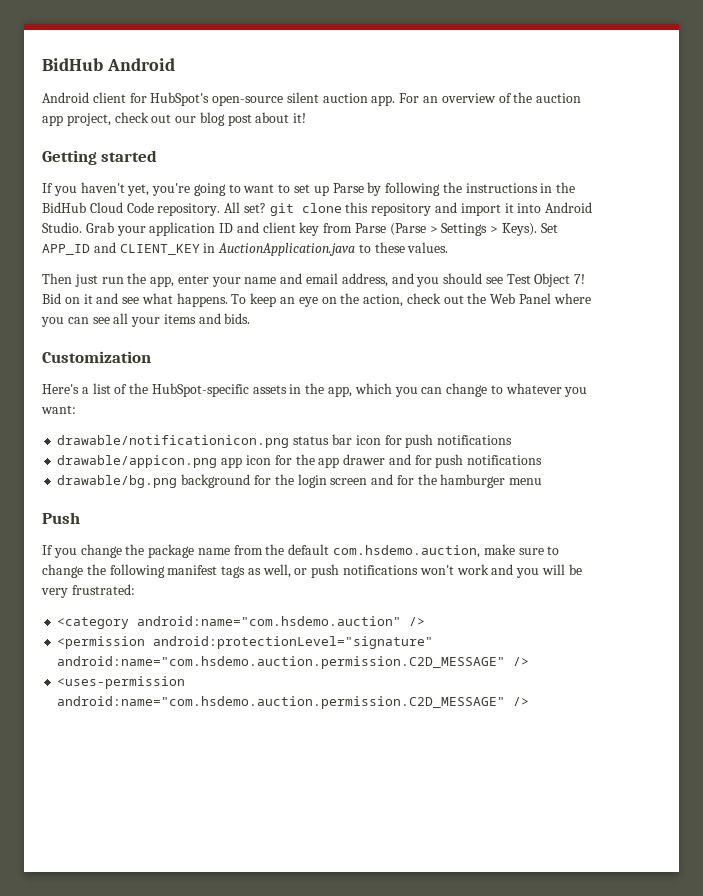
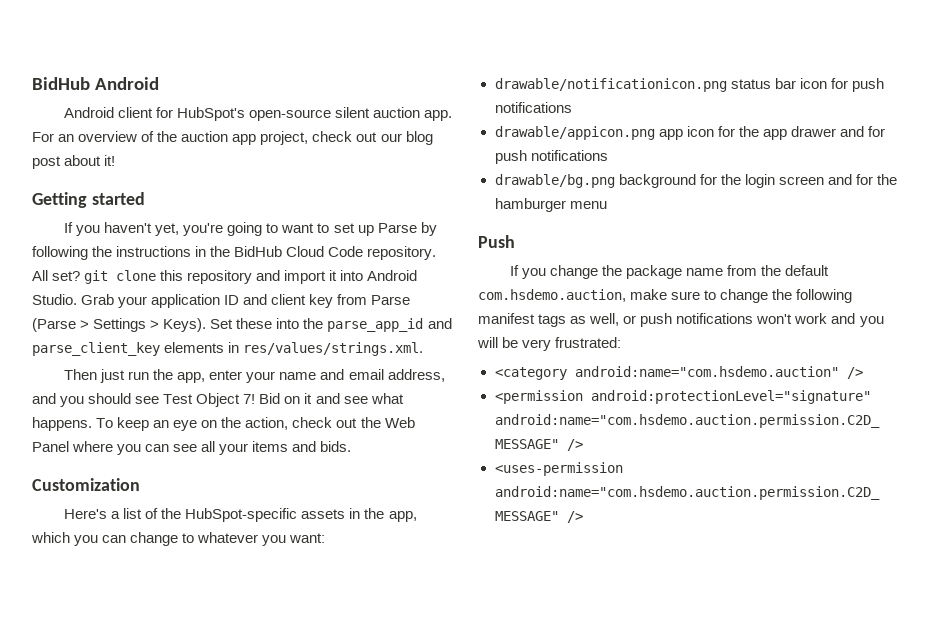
- Set APP_ID and CLIENT_KEY in AuctionApplication.java to these values.
+ Set these into the parse_app_id and parse_client_key elements in res/values/strings.xml.

